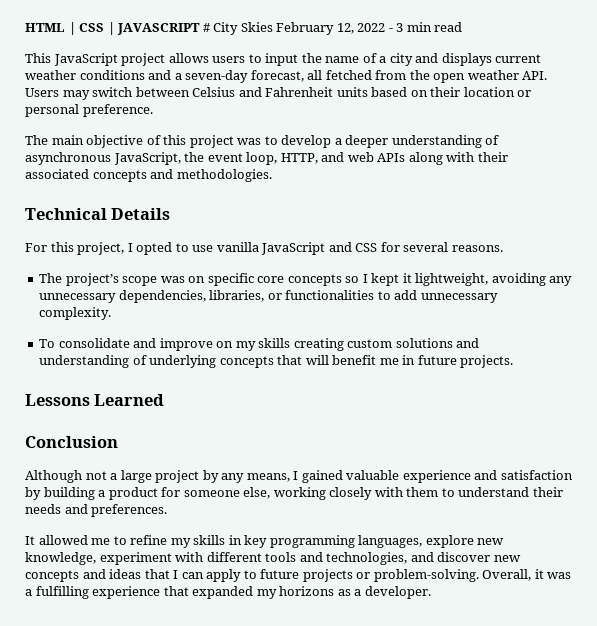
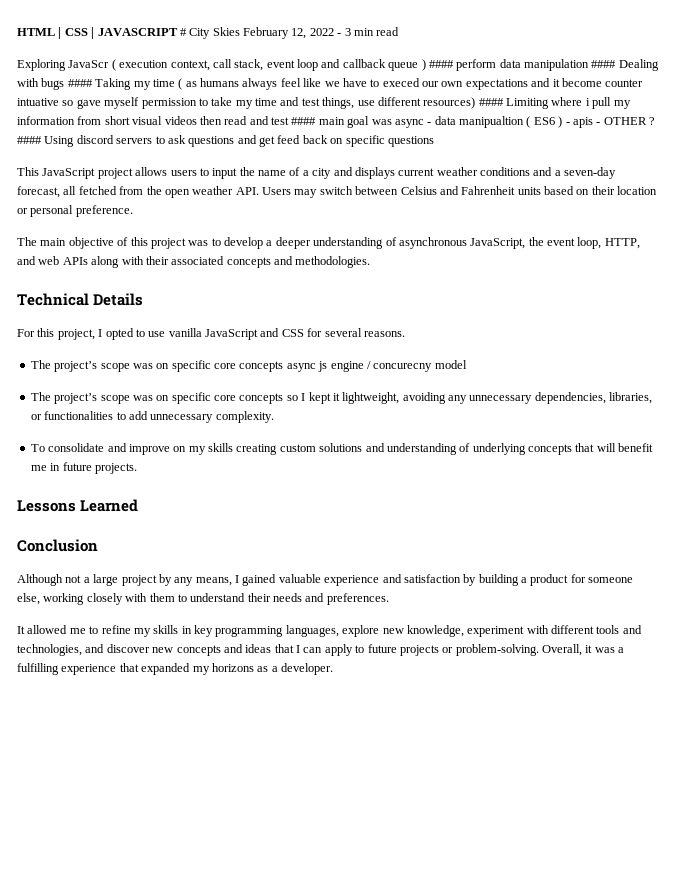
+ Exploring JavaScr ( execution context, call stack, event loop and callback queue ) #### perform data manipulation #### Dealing with bugs #### Taking my time ( as humans always feel like we have to execed our own expectations and it become counter intuative so gave myself permission to take my time and test things, use different resources) #### Limiting where i pull my information from short visual videos then read and test #### main goal was async - data manipualtion ( ES6 ) - apis - OTHER ? #### Using discord servers to ask questions and get feed back on specific questions
+ The project’s scope was on specific core concepts async js engine / concurecny model

